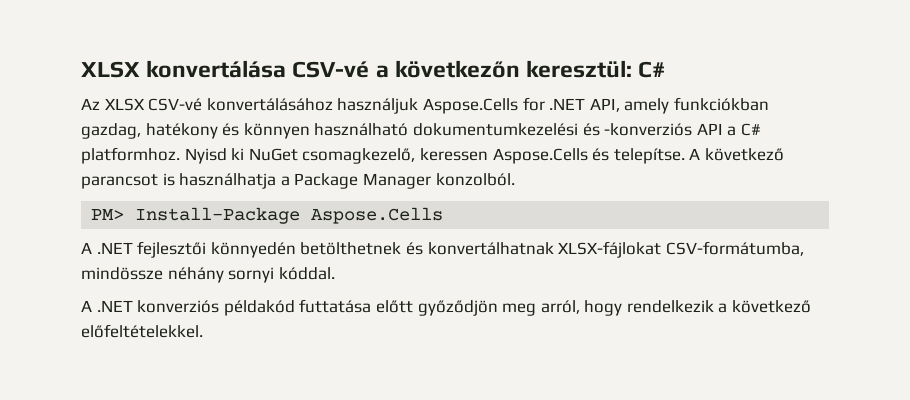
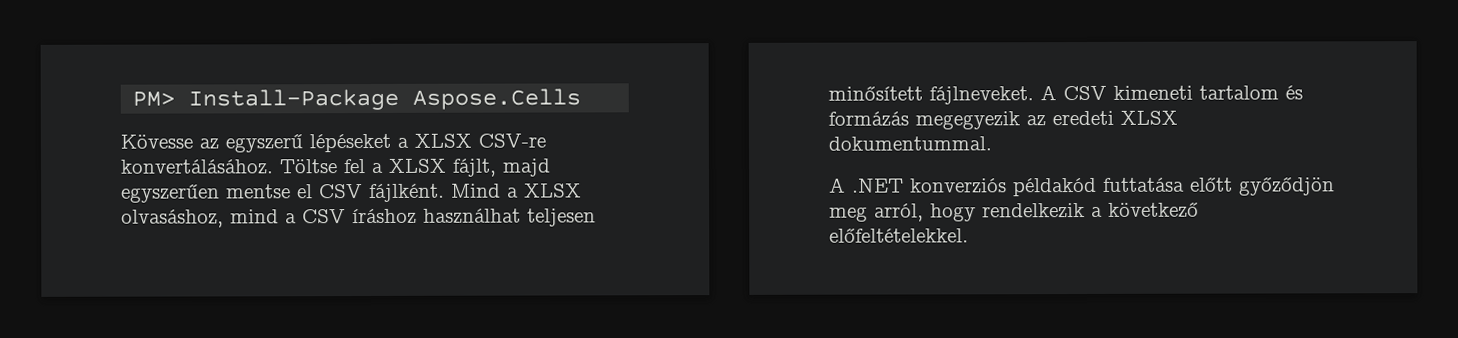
- XLSX konvertálása CSV-vé a következőn keresztül: C#
- Az XLSX CSV-vé konvertálásához használjuk Aspose.Cells for .NET API, amely funkciókban gazdag, hatékony és könnyen használható dokumentumkezelési és -konverziós API a C# platformhoz. Nyisd ki NuGet csomagkezelő, keressen Aspose.Cells és telepítse. A következő parancsot is használhatja a Package Manager konzolból.
  PM> Install-Package Aspose.Cells
- A .NET fejlesztői könnyedén betölthetnek és konvertálhatnak XLSX-fájlokat CSV-formátumba, mindössze néhány sornyi kóddal.
+ Kövesse az egyszerű lépéseket a XLSX CSV-re konvertálásához. Töltse fel a XLSX fájlt, majd egyszerűen mentse el CSV fájlként. Mind a XLSX olvasáshoz, mind a CSV íráshoz használhat teljesen minősített fájlneveket. A CSV kimeneti tartalom és formázás megegyezik az eredeti XLSX dokumentummal.

